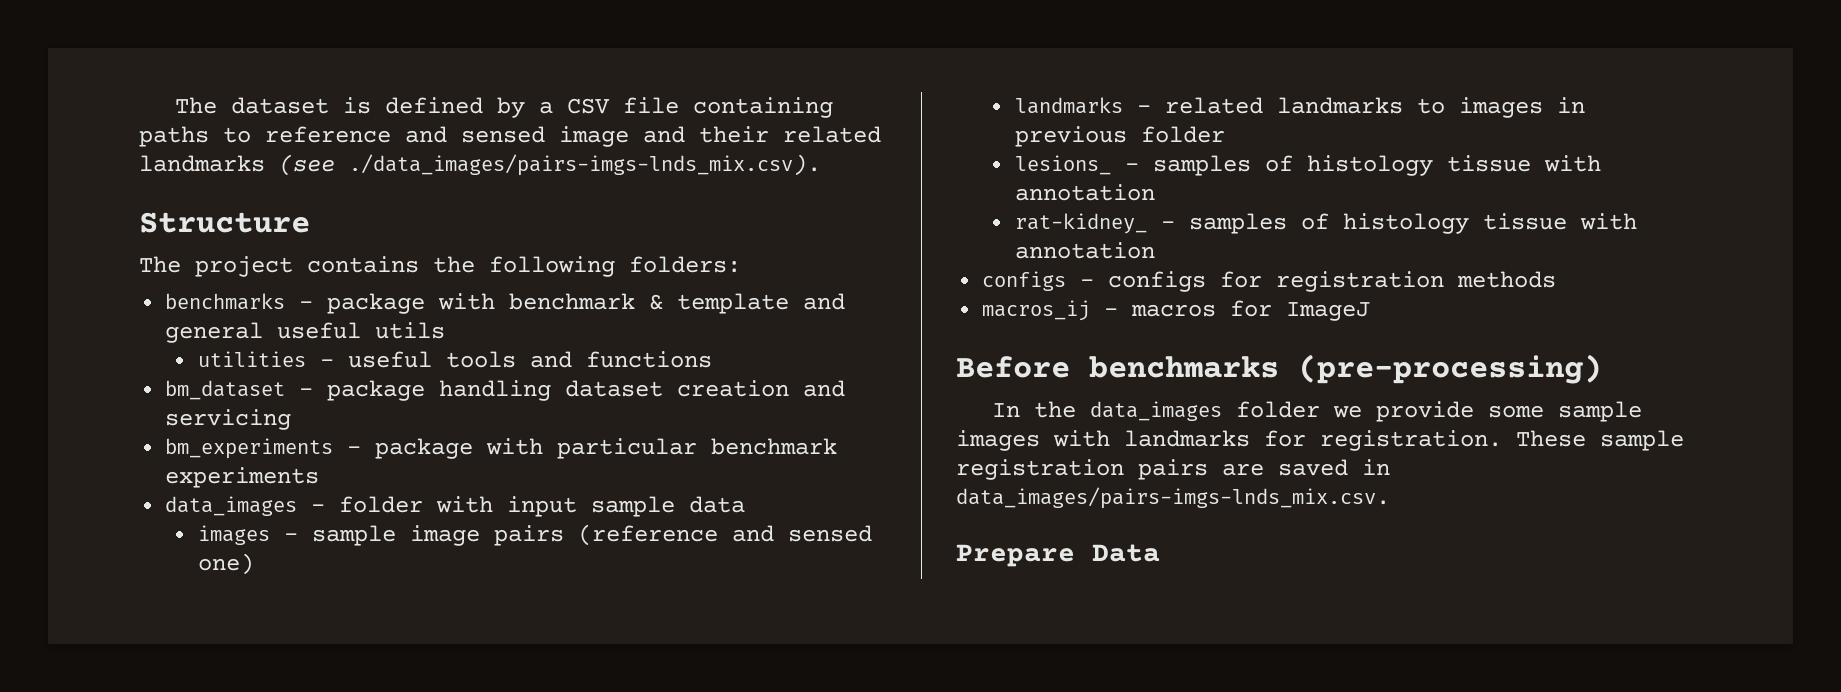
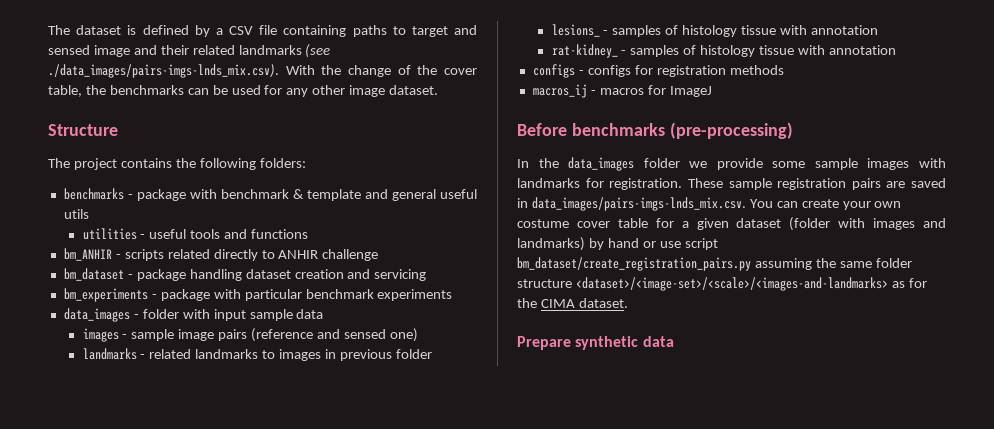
- The dataset is defined by a CSV file containing paths to reference and sensed image and their related landmarks (see ./data_images/pairs-imgs-lnds_mix.csv).
+ The dataset is defined by a CSV file containing paths to target and sensed image and their related landmarks (see ./data_images/pairs-imgs-lnds_mix.csv). With the change of the cover table, the benchmarks can be used for any other image dataset.
+ bm_ANHIR - scripts related directly to ANHIR challenge
- These sample registration pairs are saved in data_images/pairs-imgs-lnds_mix.csv.
+ These sample registration pairs are saved in data_images/pairs-imgs-lnds_mix.csv. You can create your own costume cover table for a given dataset (folder with images and landmarks) by hand or use script bm_dataset/create_registration_pairs.py assuming the same folder structure <dataset>/<image-set>/<scale>/<images-and-landmarks> as for the CIMA dataset.
- Prepare Data
+ Prepare synthetic data

